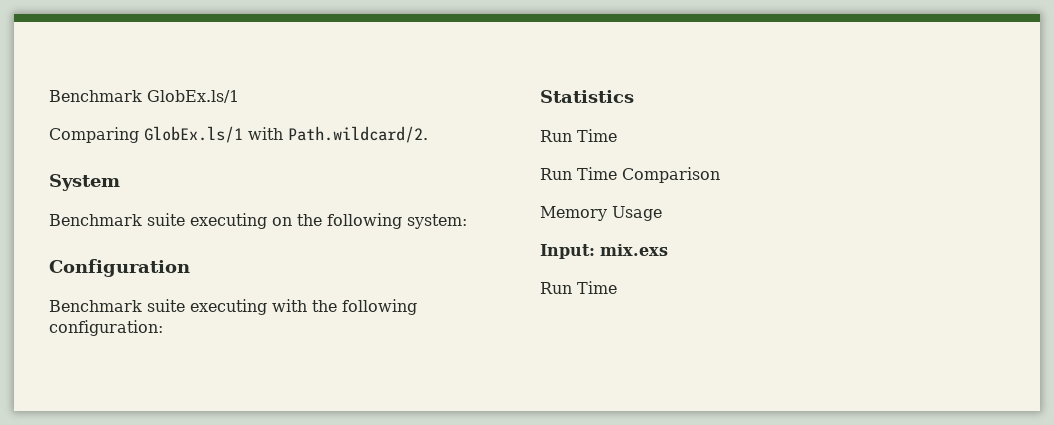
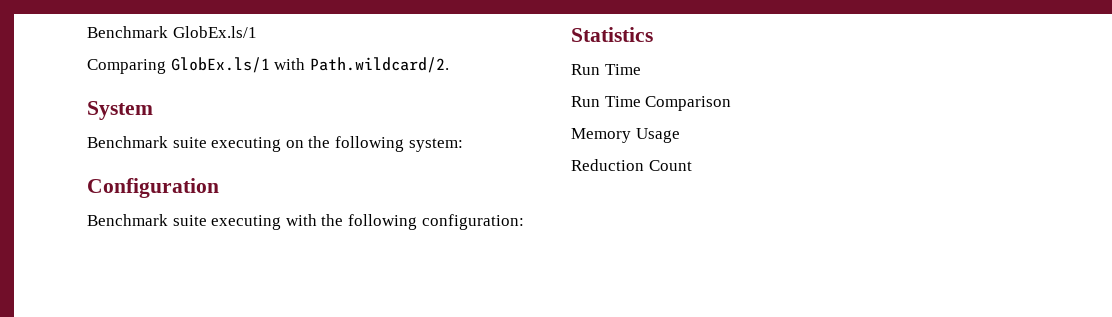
- Input: mix.exs
- Run Time
+ Reduction Count

